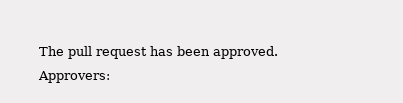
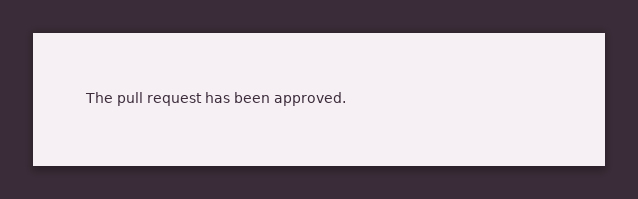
- Approvers:

